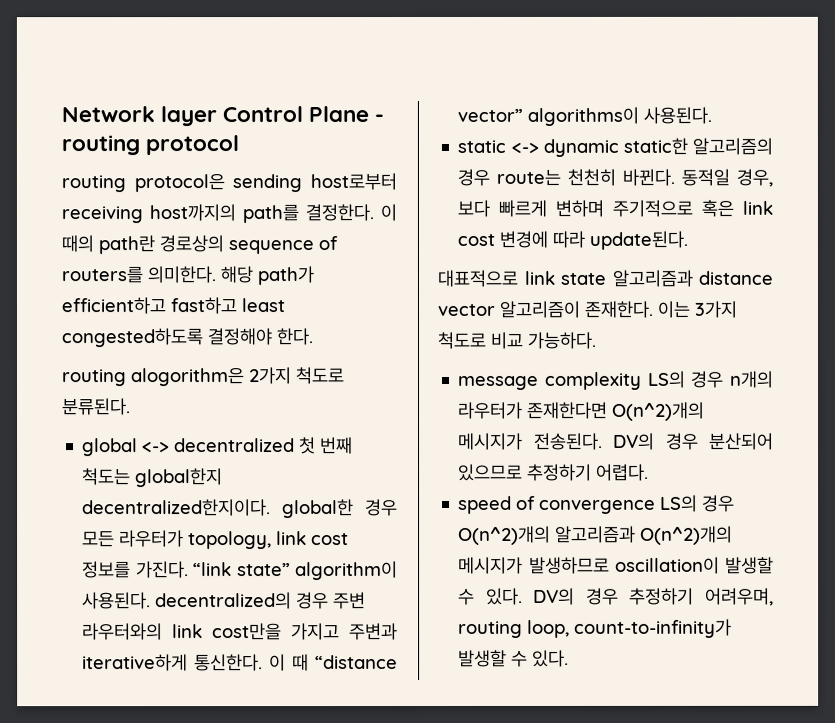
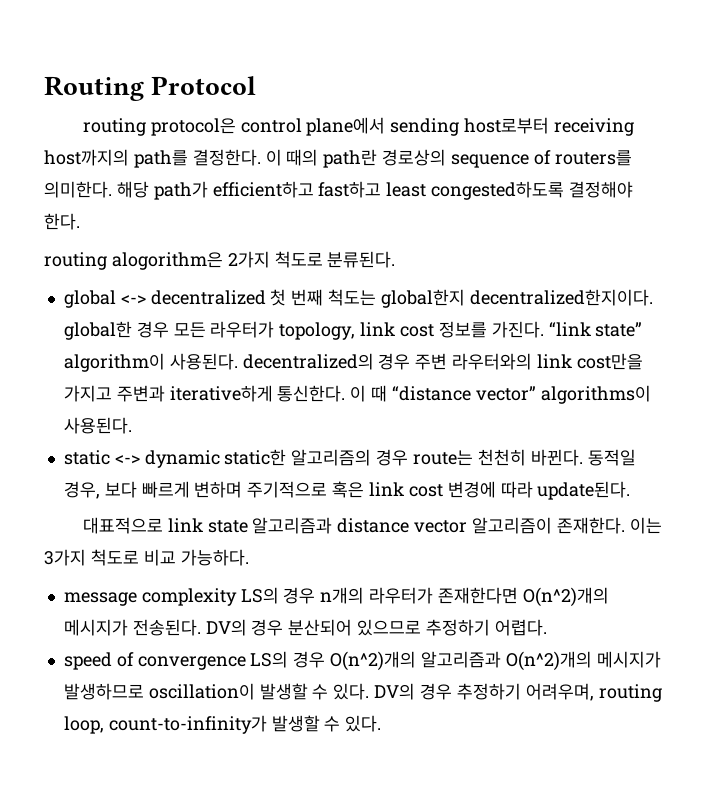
- Network layer Control Plane - routing protocol
+ Routing Protocol
- routing protocol은 sending host로부터 receiving host까지의 path를 결정한다.
+ routing protocol은 control plane에서 sending host로부터 receiving host까지의 path를 결정한다.

